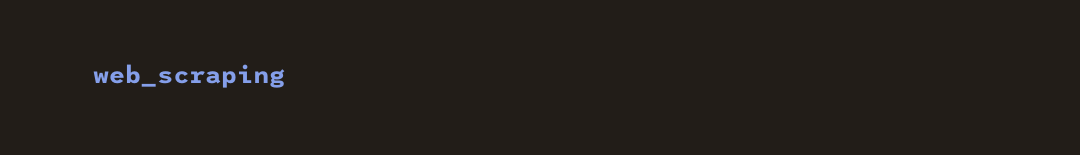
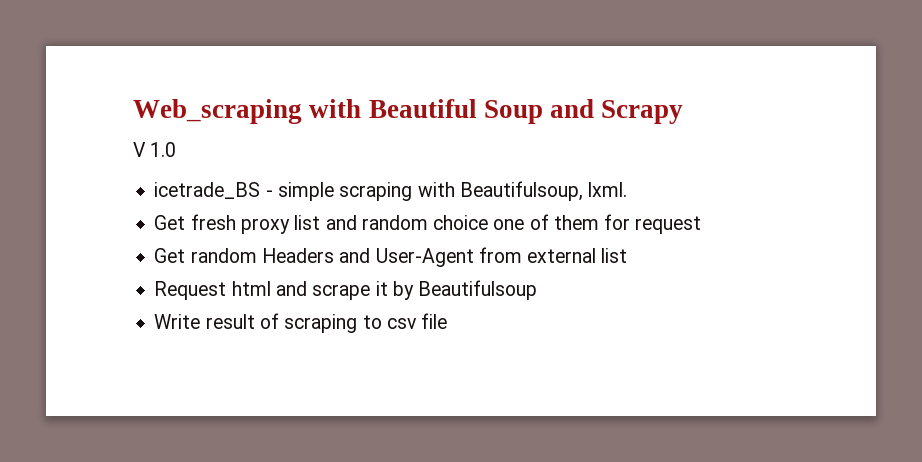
- web_scraping
+ Web_scraping with Beautiful Soup and Scrapy
+ V 1.0
+ icetrade_BS - simple scraping with Beautifulsoup, lxml.
+ Get fresh proxy list and random choice one of them for request
+ Get random Headers and User-Agent from external list
+ Request html and scrape it by Beautifulsoup
+ Write result of scraping to csv file

